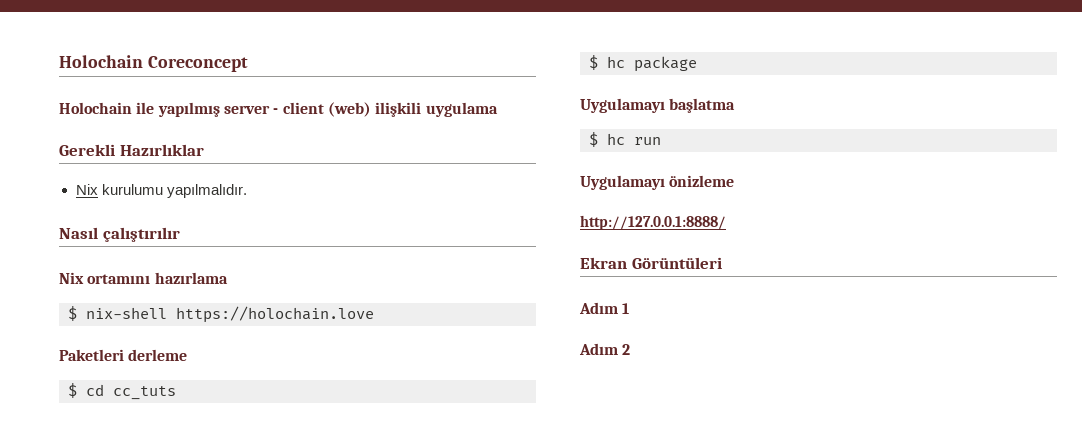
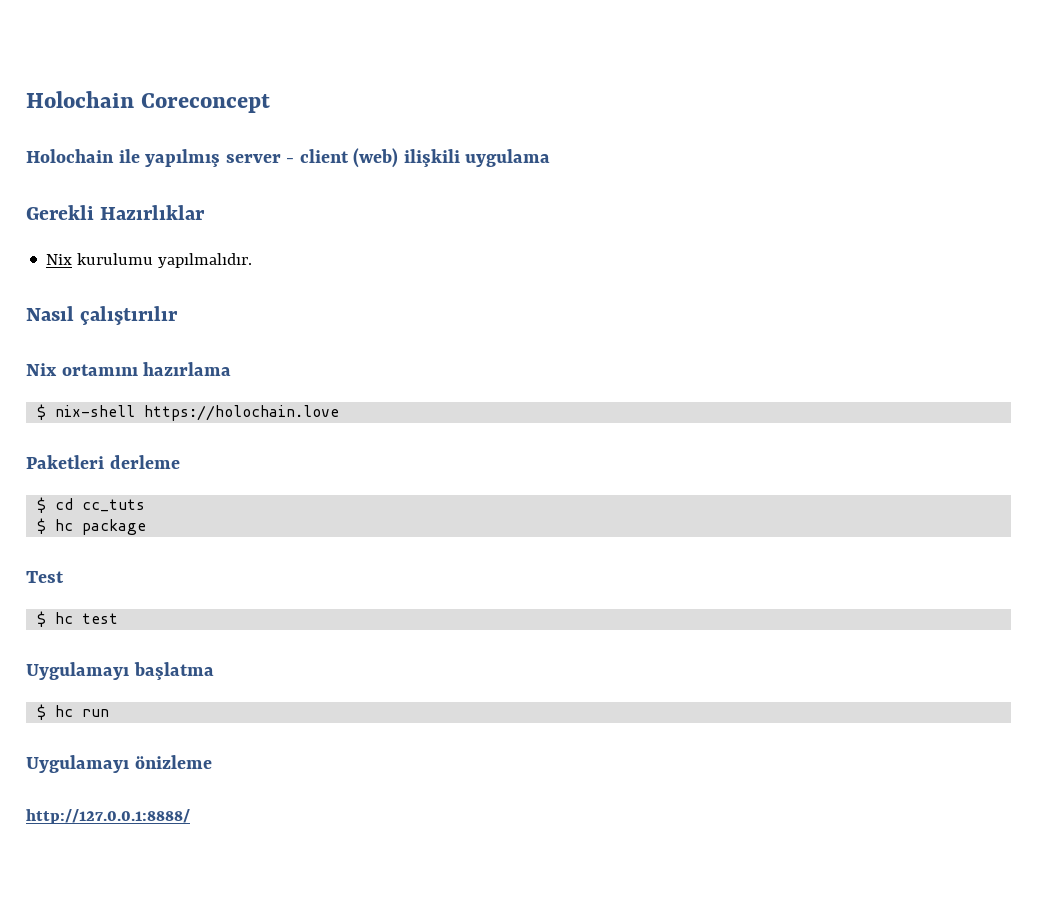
+ Test
+ $ hc test
- Ekran Görüntüleri
- Adım 1
- Adım 2

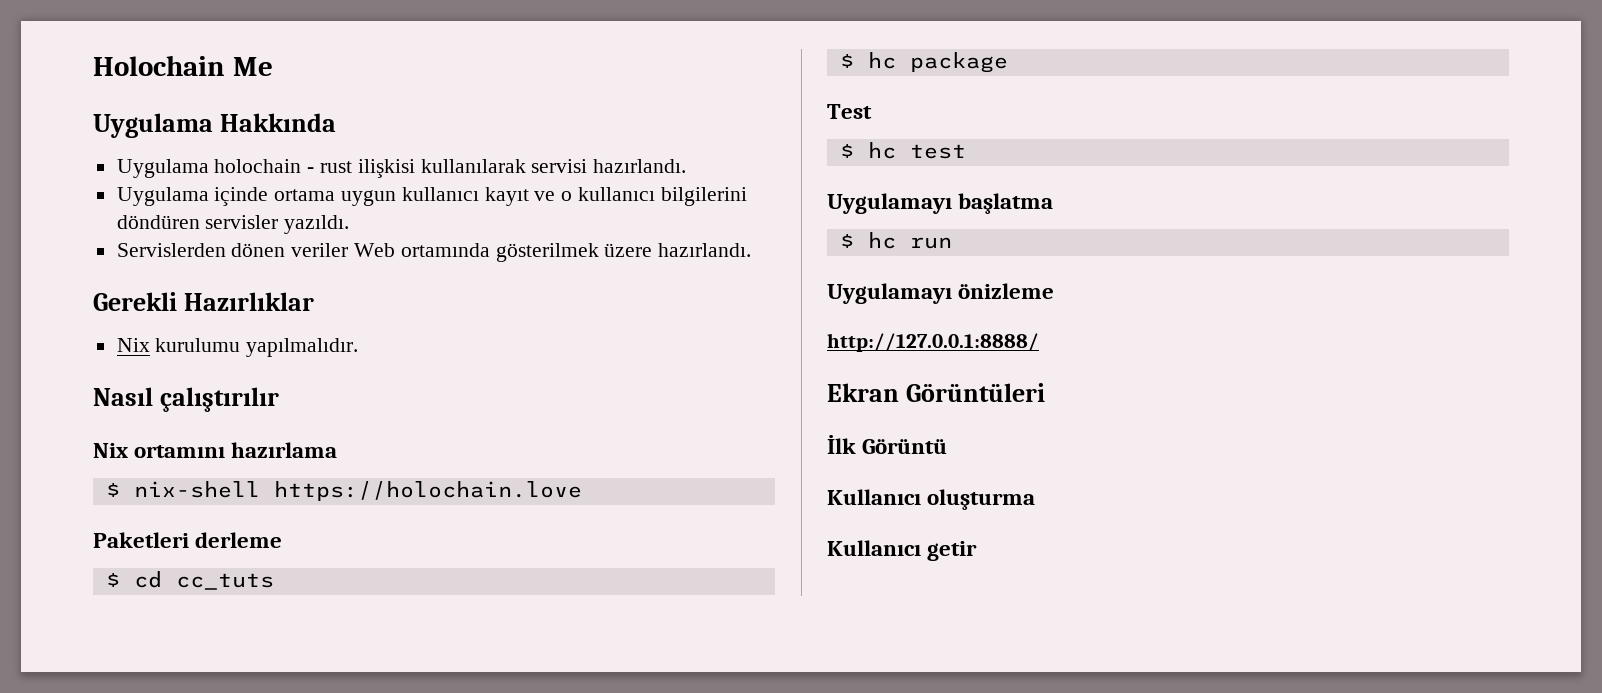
- Holochain Coreconcept
- Holochain ile yapılmış server - client (web) ilişkili uygulama
+ Holochain Me
+ Uygulama Hakkında
+ Uygulama holochain - rust ilişkisi kullanılarak servisi hazırlandı.
+ Uygulama içinde ortama uygun kullanıcı kayıt ve o kullanıcı bilgilerini döndüren servisler yazıldı.
+ Servislerden dönen veriler Web ortamında gösterilmek üzere hazırlandı.
+ Ekran Görüntüleri
+ İlk Görüntü
+ Kullanıcı oluşturma
+ Kullanıcı getir

